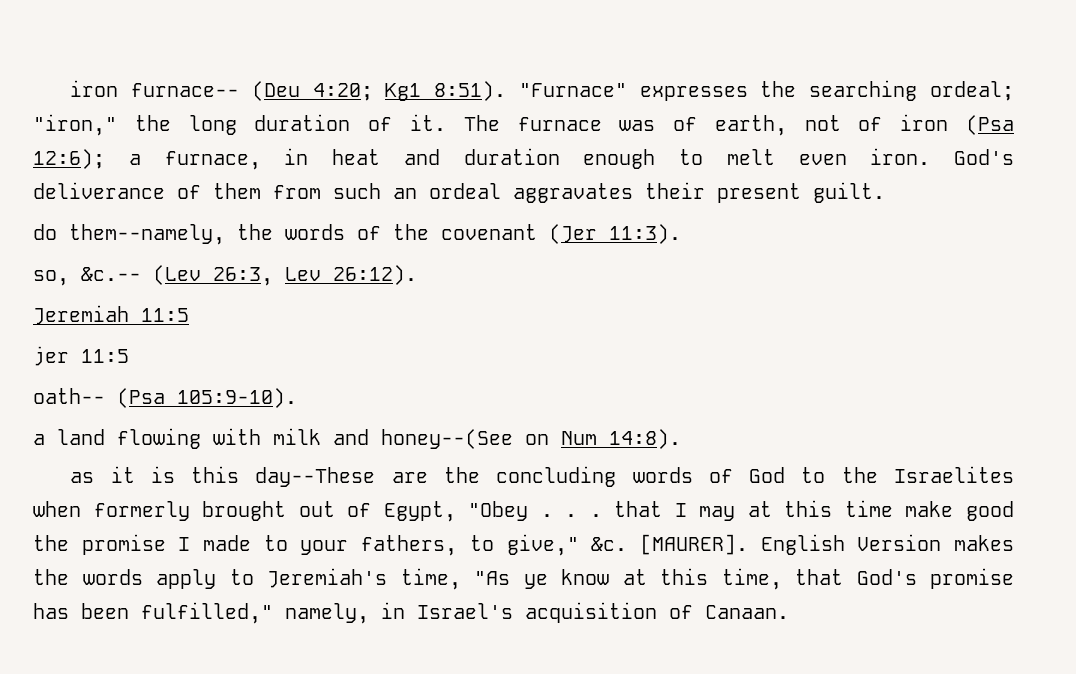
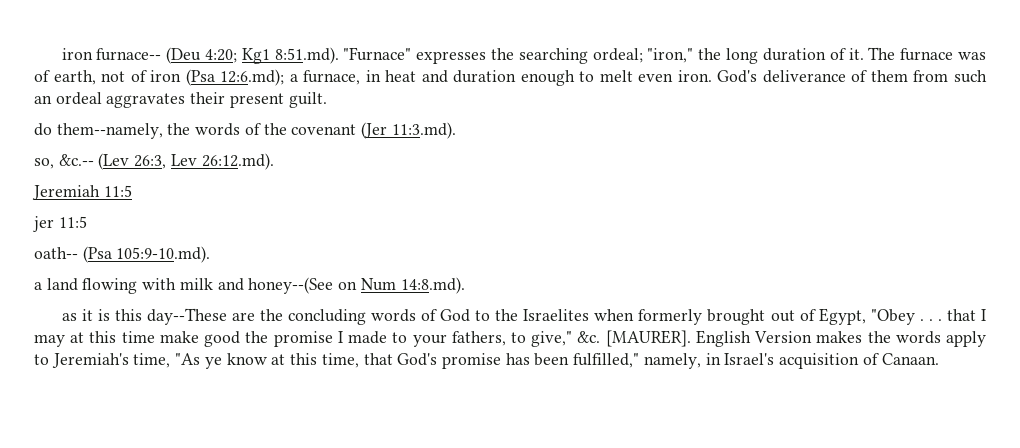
- iron furnace-- (Deu 4:20; Kg1 8:51). "Furnace" expresses the searching ordeal; "iron," the long duration of it.
+ iron furnace-- (Deu 4:20; Kg1 8:51.md). "Furnace" expresses the searching ordeal; "iron," the long duration of it.
- The furnace was of earth, not of iron (Psa 12:6); a furnace, in heat and duration enough to melt even iron.
+ The furnace was of earth, not of iron (Psa 12:6.md); a furnace, in heat and duration enough to melt even iron.
- do them--namely, the words of the covenant (Jer 11:3).
+ do them--namely, the words of the covenant (Jer 11:3.md).
- so, &c.-- (Lev 26:3, Lev 26:12).
+ so, &c.-- (Lev 26:3, Lev 26:12.md).
- oath-- (Psa 105:9-10).
+ oath-- (Psa 105:9-10.md).
- a land flowing with milk and honey--(See on Num 14:8).
+ a land flowing with milk and honey--(See on Num 14:8.md).

